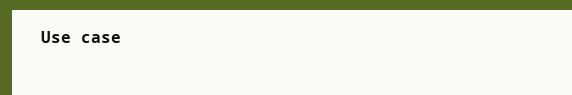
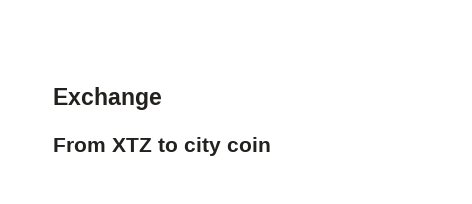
- Use case
+ Exchange
+ From XTZ to city coin

